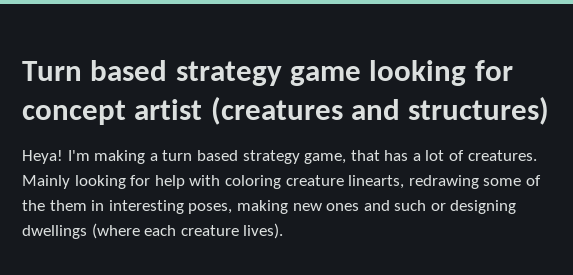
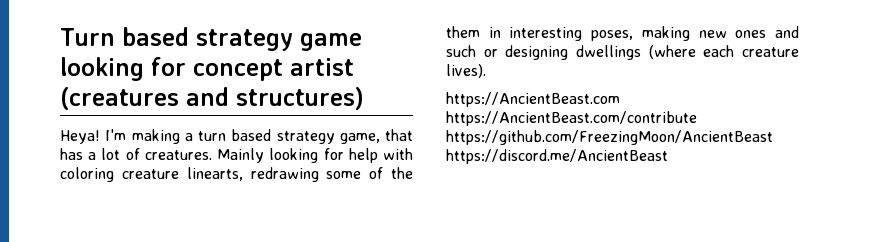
+ https://AncientBeast.com https://AncientBeast.com/contribute https://github.com/FreezingMoon/AncientBeast https://discord.me/AncientBeast

